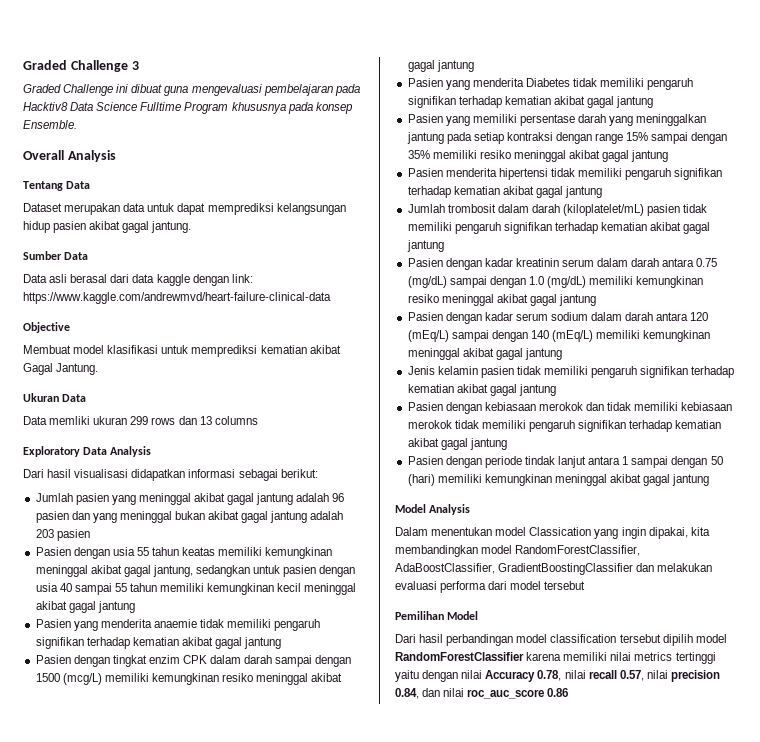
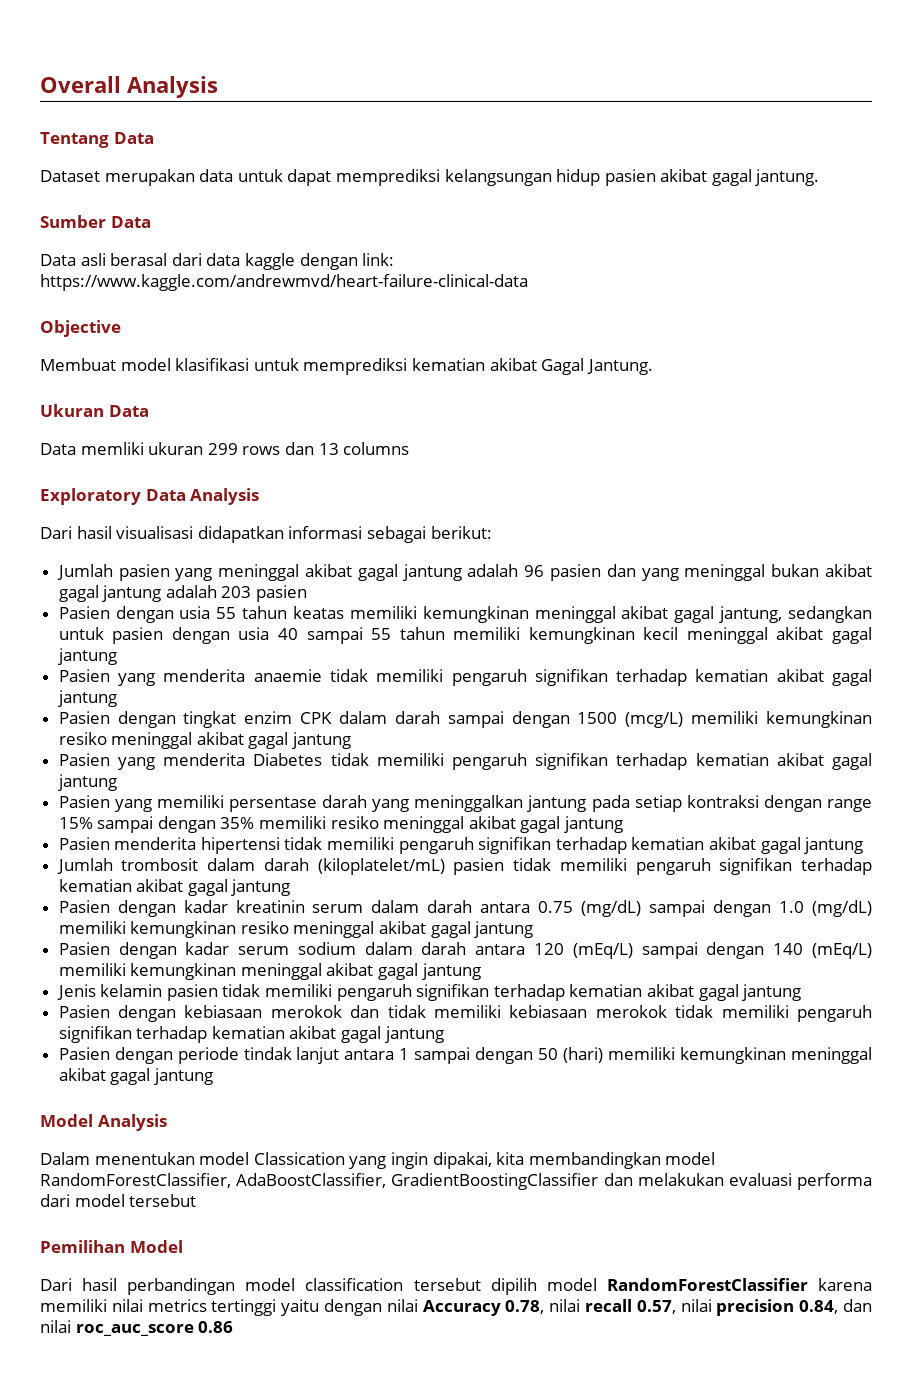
- Graded Challenge 3
- Graded Challenge ini dibuat guna mengevaluasi pembelajaran pada Hacktiv8 Data Science Fulltime Program khususnya pada konsep Ensemble.

